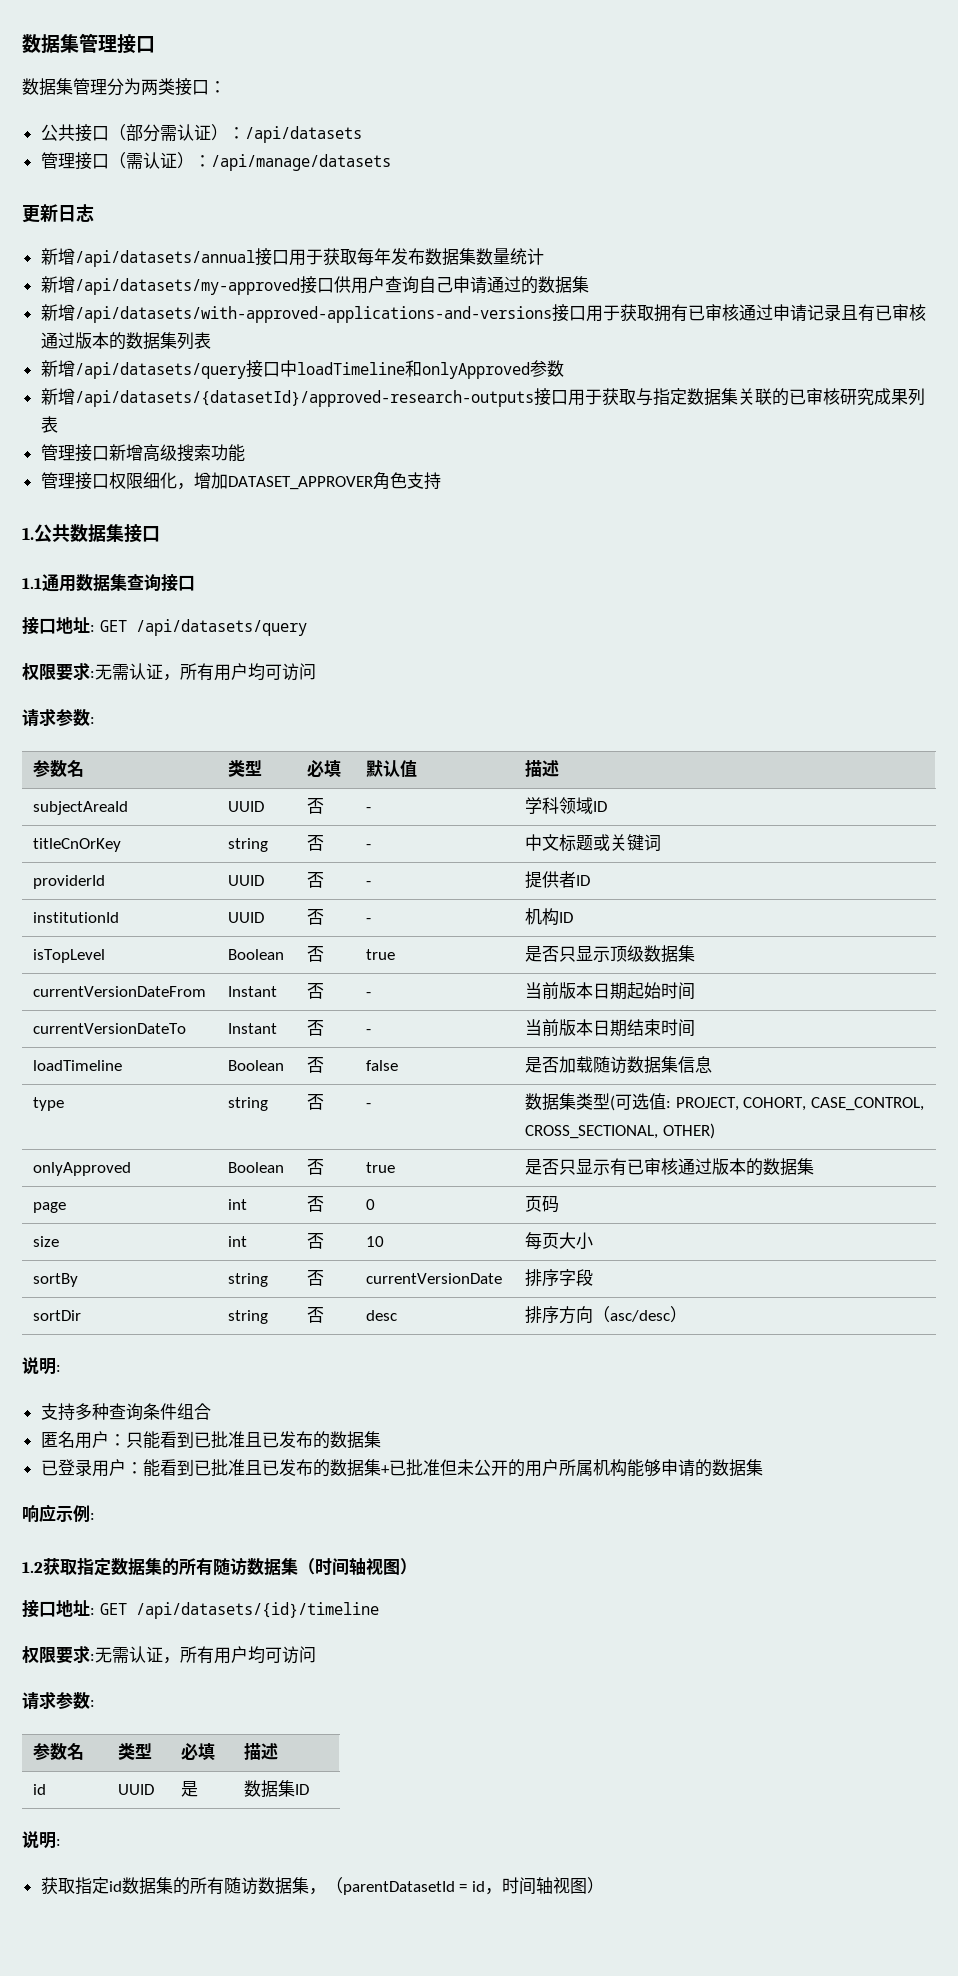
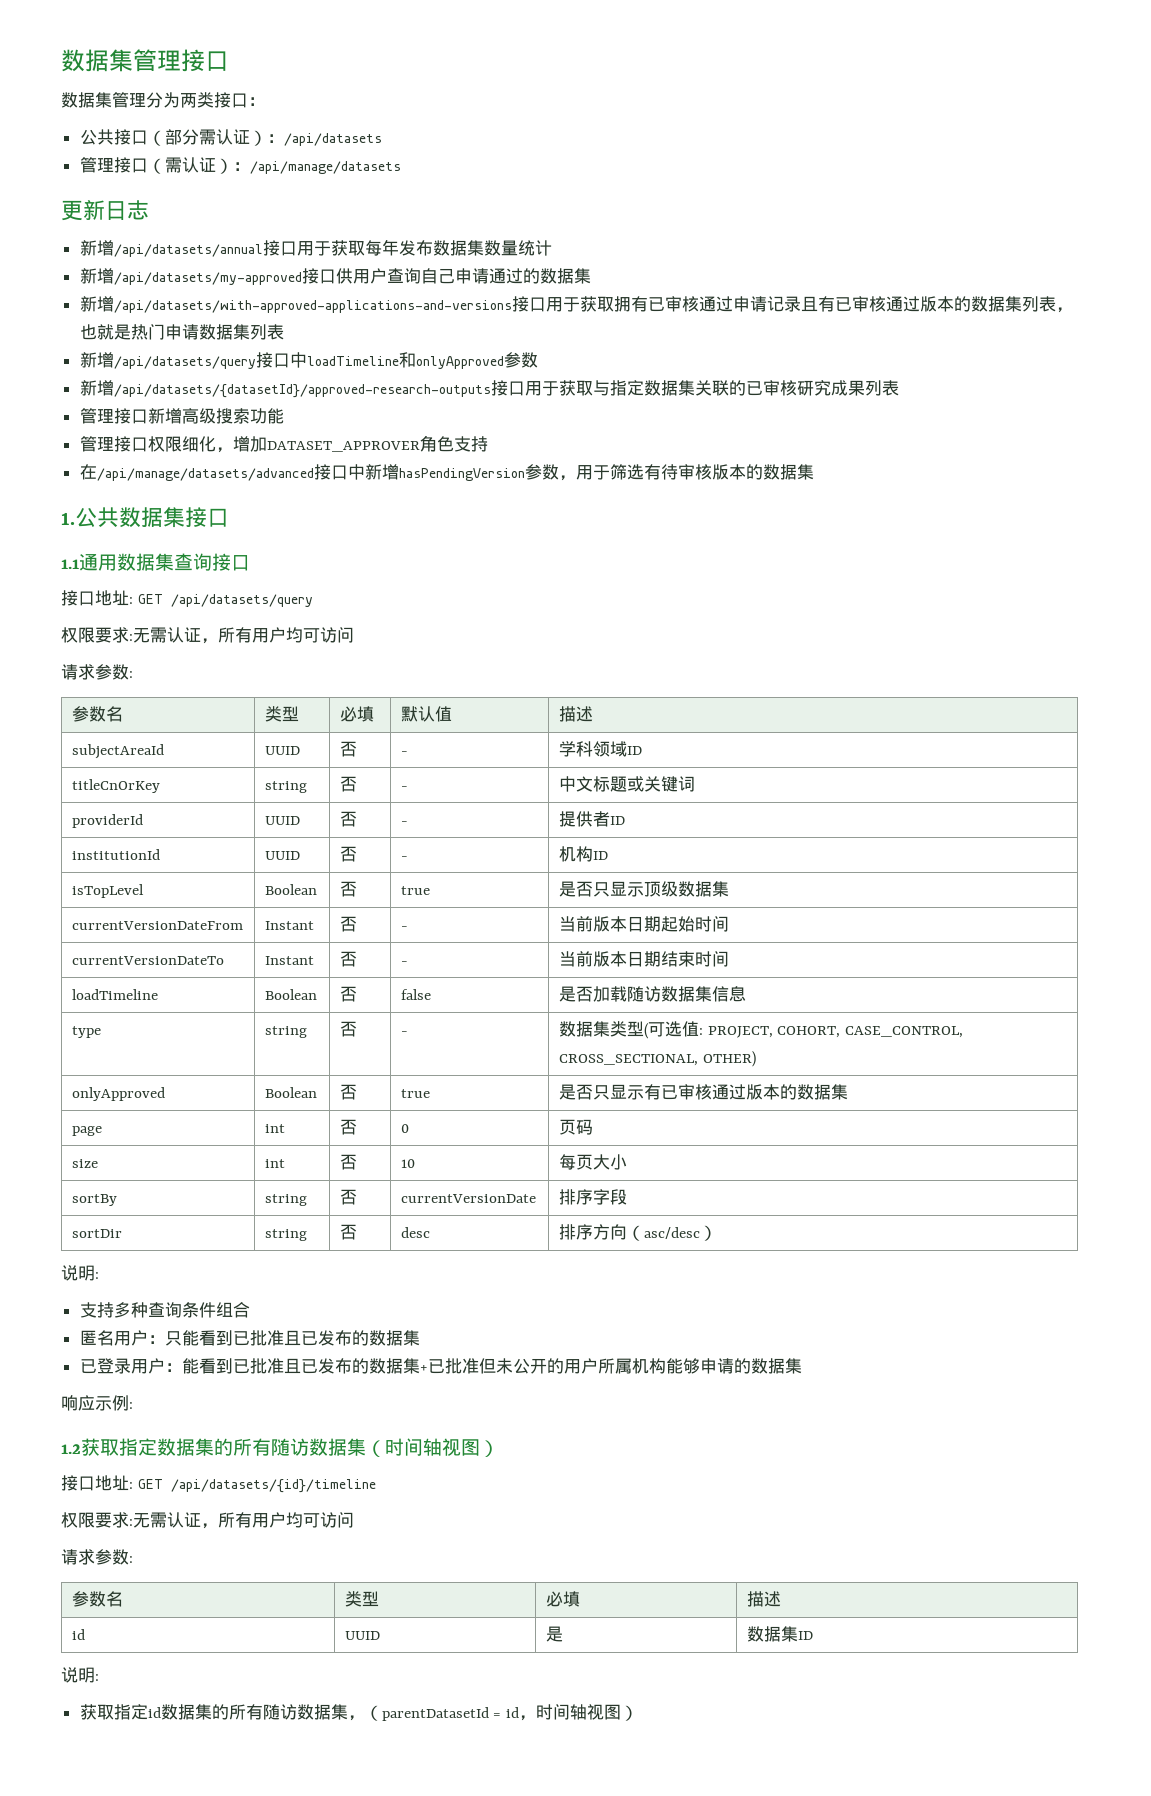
- 新增/api/datasets/with-approved-applications-and-versions接口用于获取拥有已审核通过申请记录且有已审核通过版本的数据集列表
+ 新增/api/datasets/with-approved-applications-and-versions接口用于获取拥有已审核通过申请记录且有已审核通过版本的数据集列表，也就是热门申请数据集列表
+ 在/api/manage/datasets/advanced接口中新增hasPendingVersion参数，用于筛选有待审核版本的数据集

